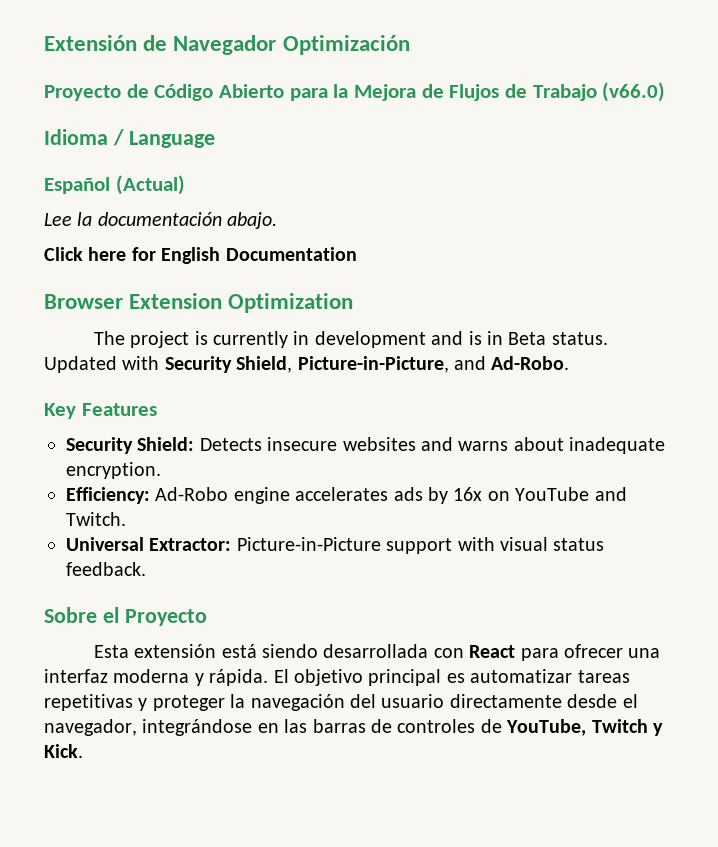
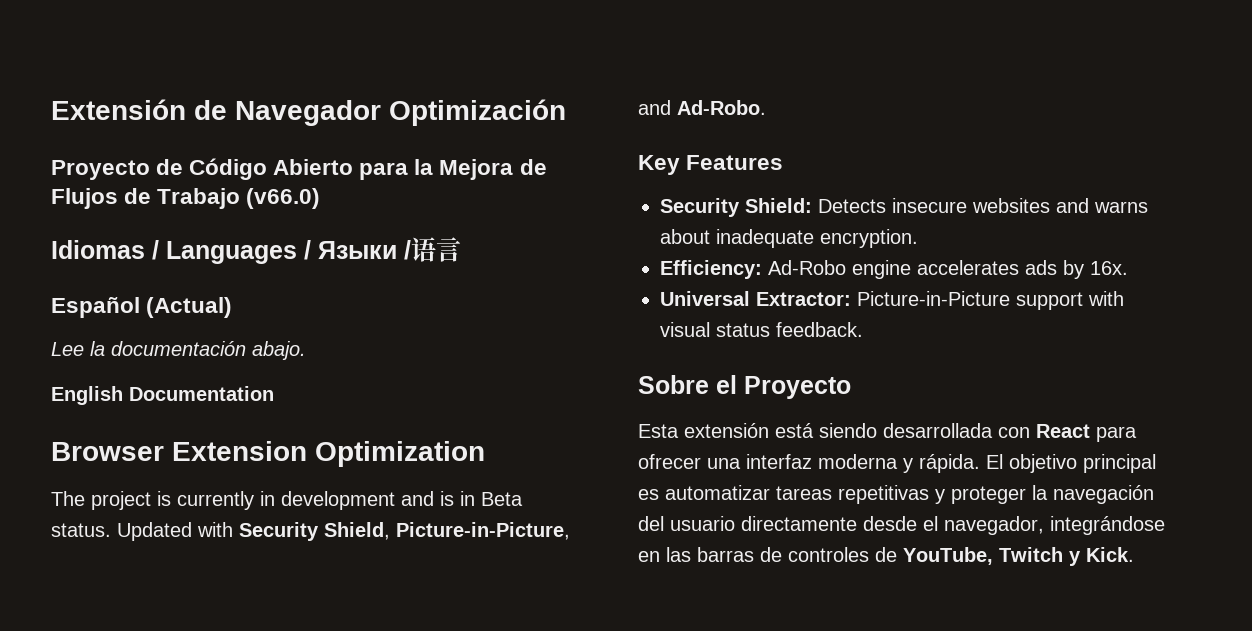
- Idioma / Language
+ Idiomas / Languages / Языки /语言
- Click here for English Documentation
+ English Documentation
- Efficiency: Ad-Robo engine accelerates ads by 16x on YouTube and Twitch.
+ Efficiency: Ad-Robo engine accelerates ads by 16x.

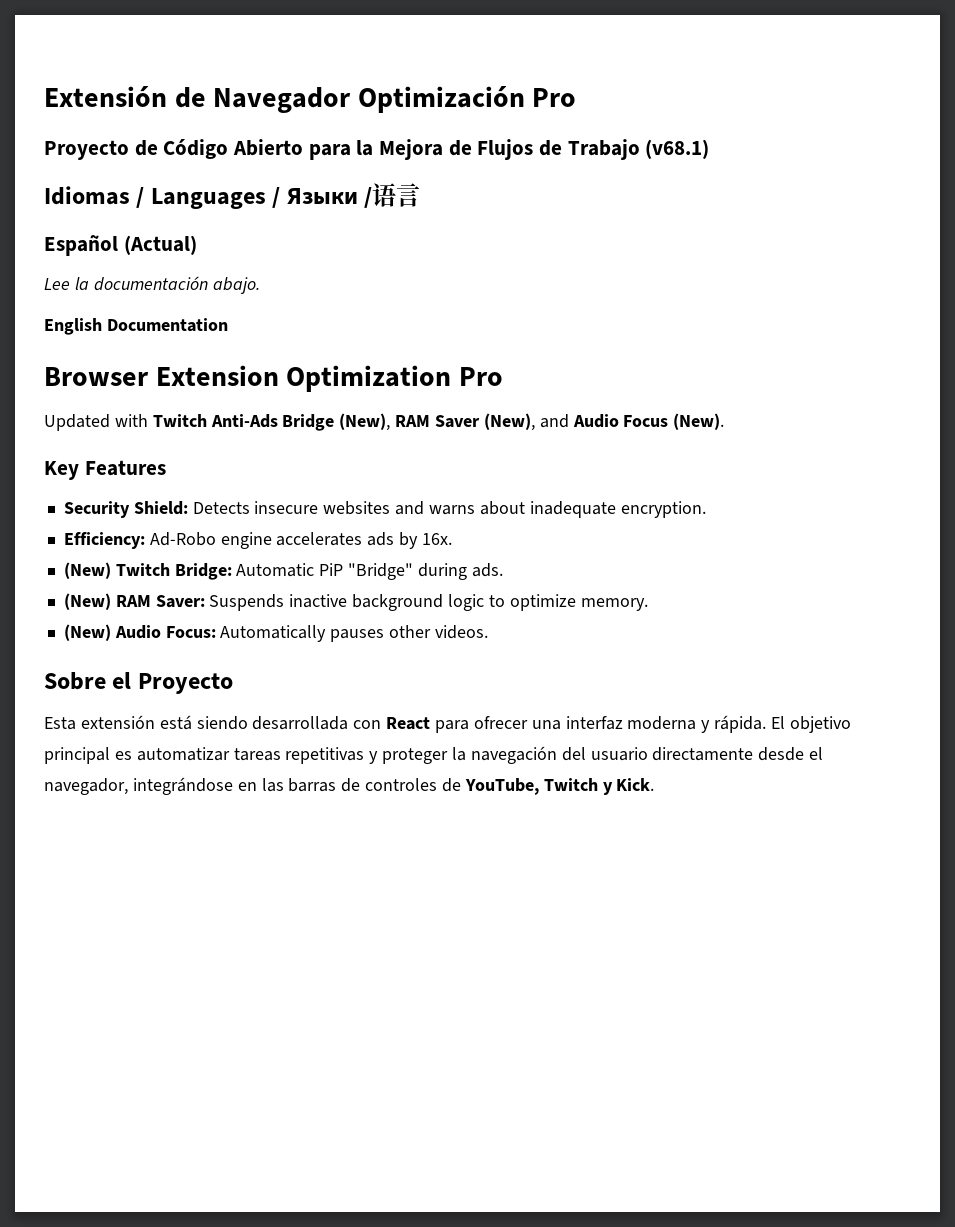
- Extensión de Navegador Optimización
+ Extensión de Navegador Optimización Pro
- Proyecto de Código Abierto para la Mejora de Flujos de Trabajo (v66.0)
+ Proyecto de Código Abierto para la Mejora de Flujos de Trabajo (v68.1)
- Browser Extension Optimization
- The project is currently in development and is in Beta status. Updated with Security Shield, Picture-in-Picture, and Ad-Robo.
+ Browser Extension Optimization Pro
+ Updated with Twitch Anti-Ads Bridge (New), RAM Saver (New), and Audio Focus (New).
- Universal Extractor: Picture-in-Picture support with visual status feedback.
+ (New) Twitch Bridge: Automatic PiP "Bridge" during ads.
+ (New) RAM Saver: Suspends inactive background logic to optimize memory.
+ (New) Audio Focus: Automatically pauses other videos.

